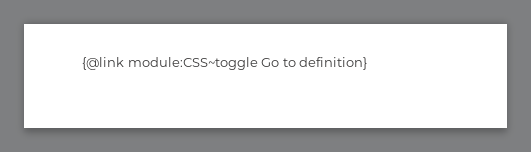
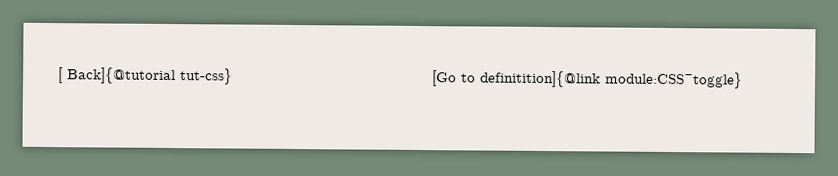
- {@link module:CSS~toggle Go to definition}
+ [ Back]{@tutorial tut-css}
+ [Go to definitition]{@link module:CSS~toggle}

